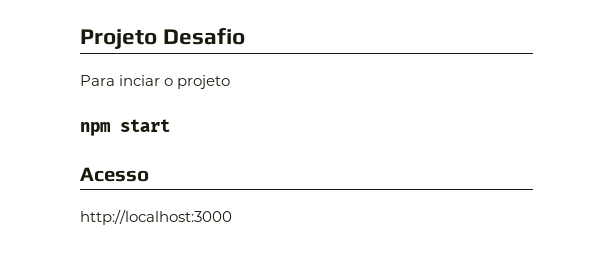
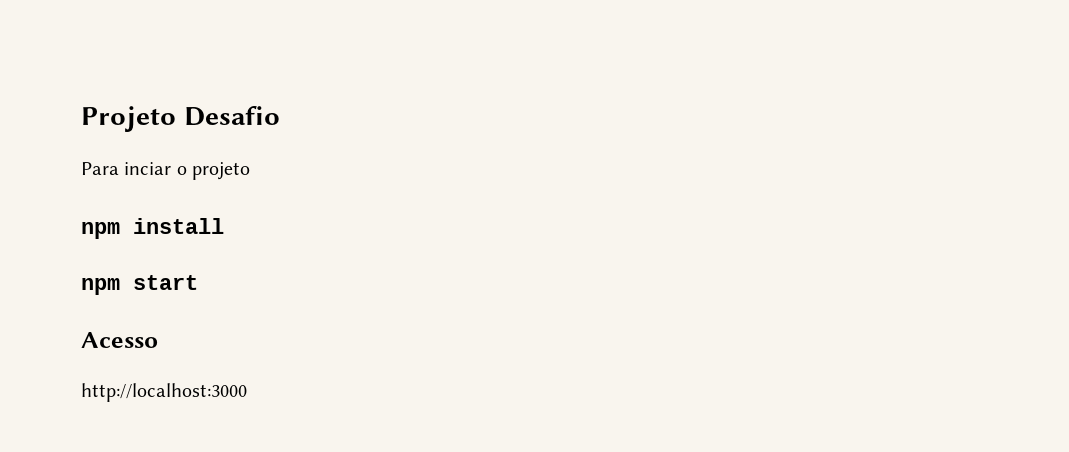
+ npm install

